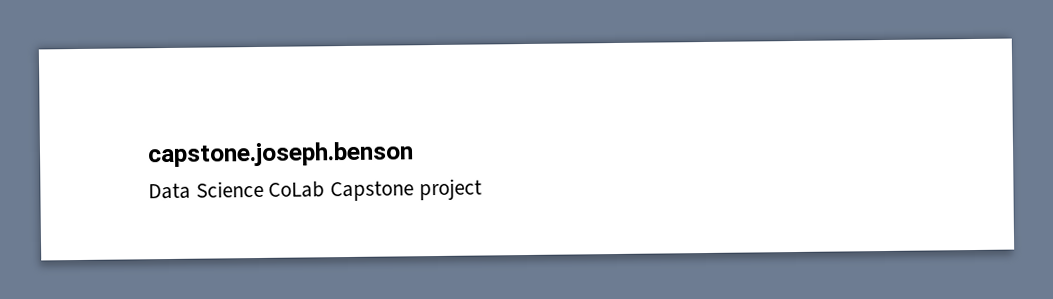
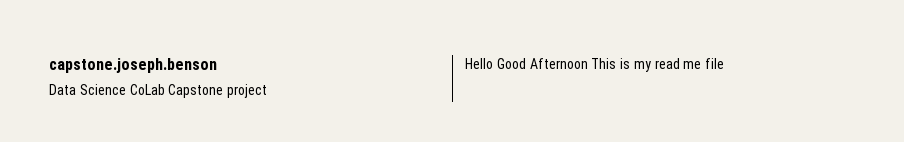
+ Hello Good Afternoon This is my read me file

